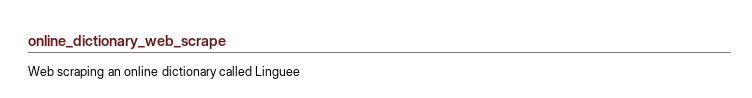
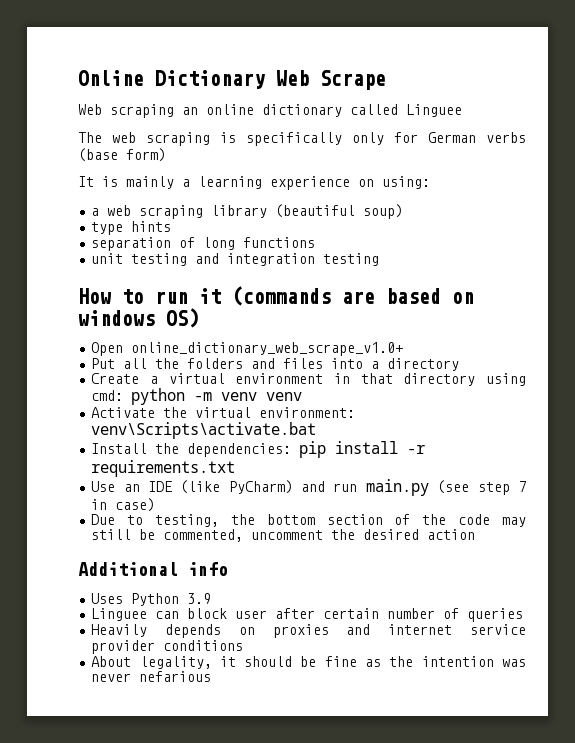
- online_dictionary_web_scrape
+ Online Dictionary Web Scrape
+ The web scraping is specifically only for German verbs (base form)
+ It is mainly a learning experience on using:
+ a web scraping library (beautiful soup)
+ type hints
+ separation of long functions
+ unit testing and integration testing
+ How to run it (commands are based on windows OS)
+ Open online_dictionary_web_scrape_v1.0+
+ Put all the folders and files into a directory
+ Create a virtual environment in that directory using cmd: python -m venv venv
+ Activate the virtual environment: venv\Scripts\activate.bat
+ Install the dependencies: pip install -r requirements.txt
+ Use an IDE (like PyCharm) and run main.py (see step 7 in case)
+ Due to testing, the bottom section of the code may still be commented, uncomment the desired action
+ Additional info
+ Uses Python 3.9
+ Linguee can block user after certain number of queries
+ Heavily depends on proxies and internet service provider conditions
+ About legality, it should be fine as the intention was never nefarious

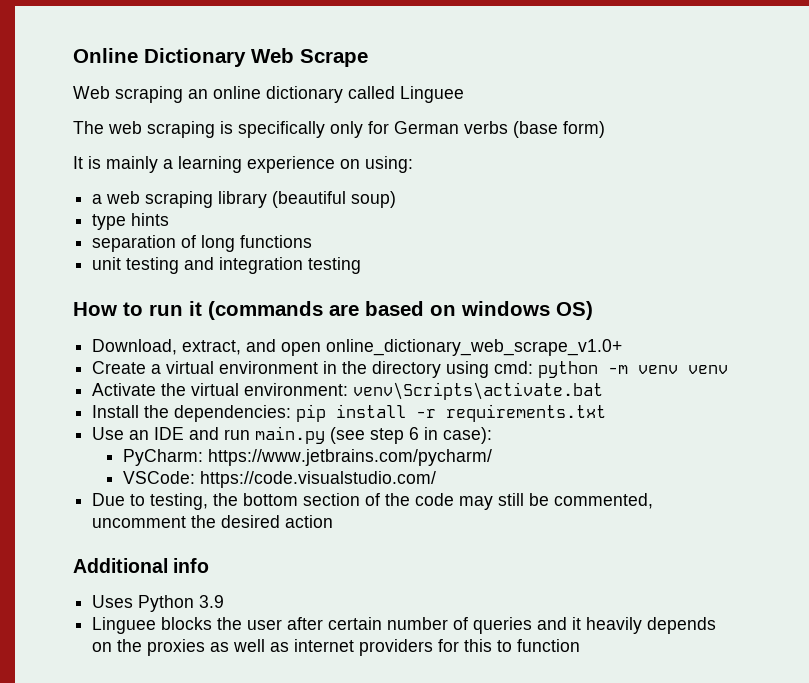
- Open online_dictionary_web_scrape_v1.0+
- Put all the folders and files into a directory
+ Download, extract, and open online_dictionary_web_scrape_v1.0+
- Create a virtual environment in that directory using cmd: python -m venv venv
+ Create a virtual environment in the directory using cmd: python -m venv venv
- Use an IDE (like PyCharm) and run main.py (see step 7 in case)
+ Use an IDE and run main.py (see step 6 in case):
+ PyCharm: https://www.jetbrains.com/pycharm/
+ VSCode: https://code.visualstudio.com/
- Linguee can block user after certain number of queries
- Heavily depends on proxies and internet service provider conditions
- About legality, it should be fine as the intention was never nefarious
+ Linguee blocks the user after certain number of queries and it heavily depends on the proxies as well as internet providers for this to function

